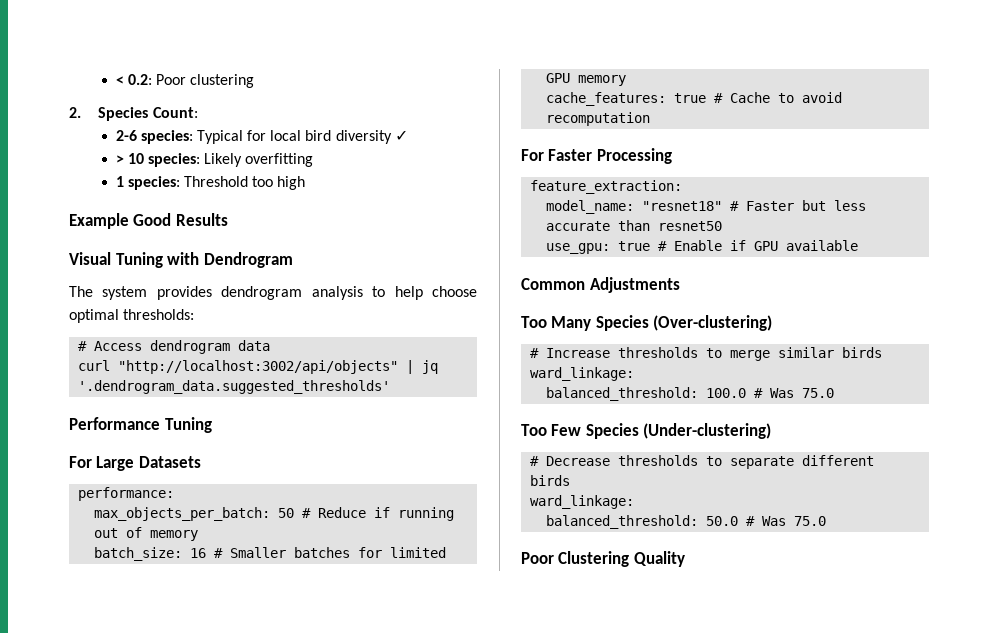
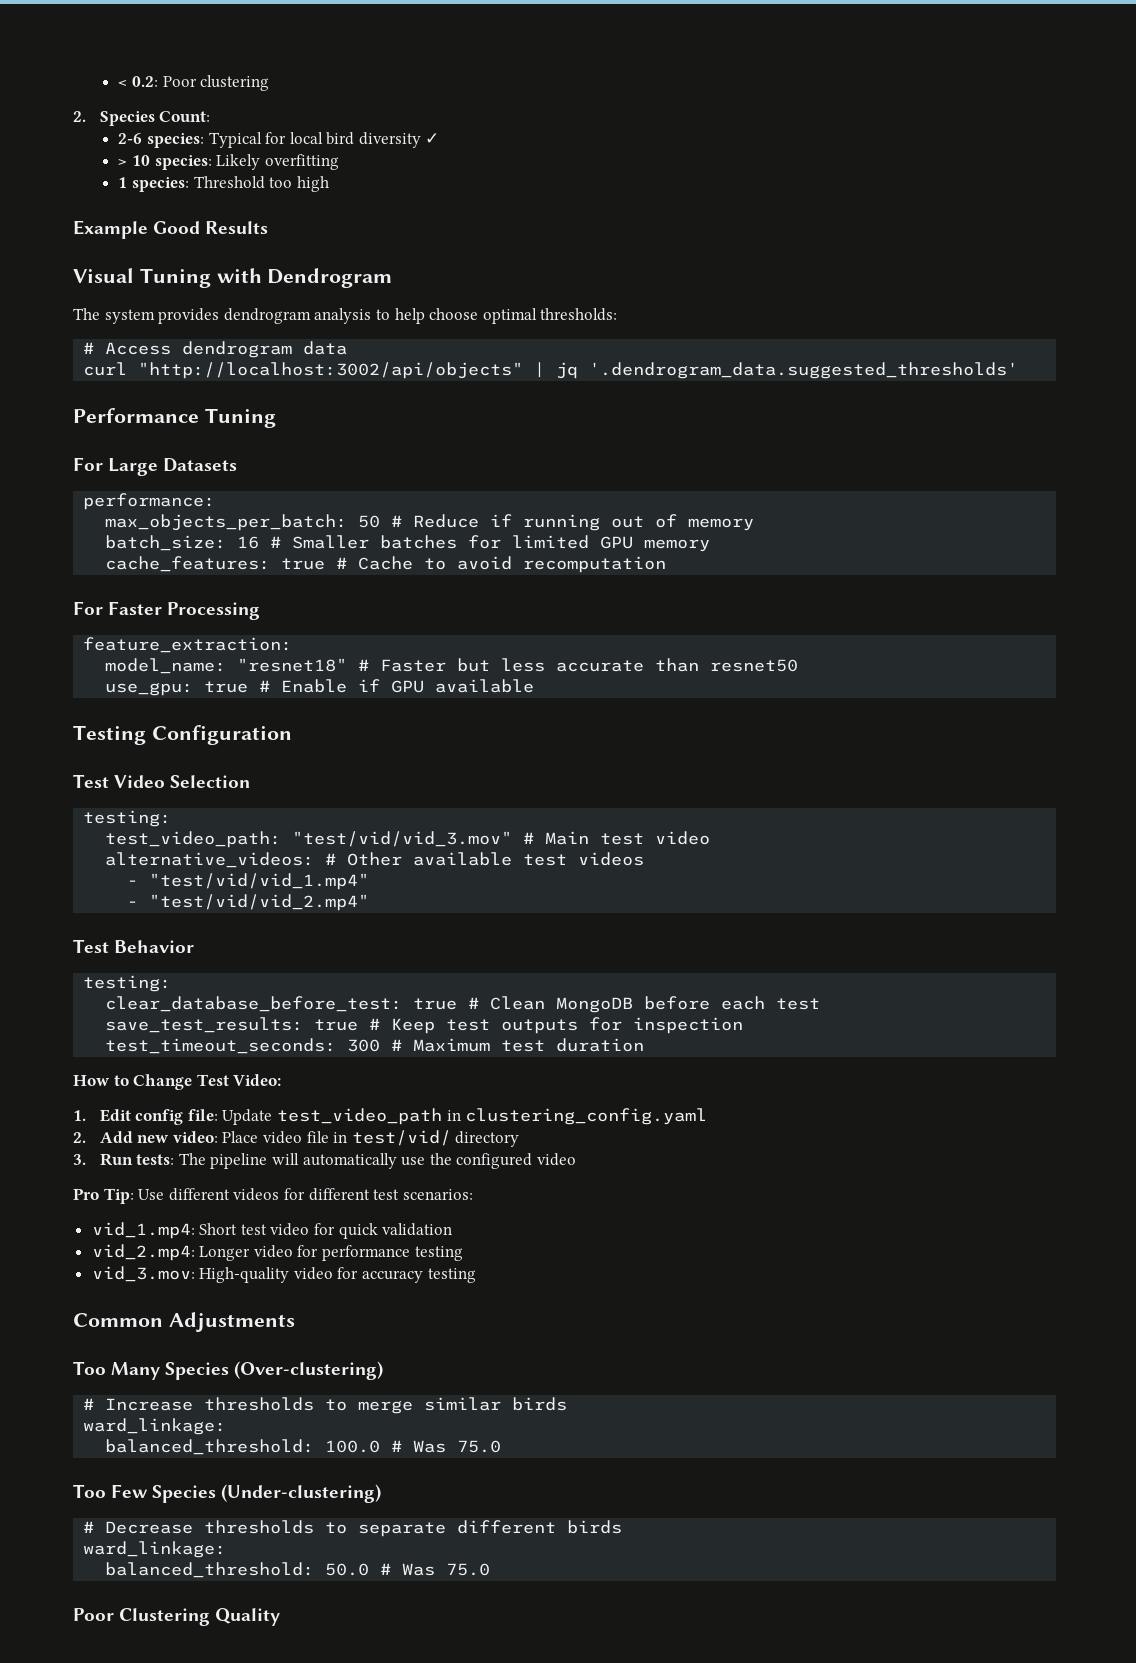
+ Testing Configuration
+ Test Video Selection
+ testing:
+ test_video_path: "test/vid/vid_3.mov" # Main test video
+ alternative_videos: # Other available test videos
+ - "test/vid/vid_1.mp4"
+ - "test/vid/vid_2.mp4"
+ Test Behavior
+ testing:
+ clear_database_before_test: true # Clean MongoDB before each test
+ save_test_results: true # Keep test outputs for inspection
+ test_timeout_seconds: 300 # Maximum test duration
+ How to Change Test Video:
+ 1. Edit config file: Update test_video_path in clustering_config.yaml
+ 2. Add new video: Place video file in test/vid/ directory
+ 3. Run tests: The pipeline will automatically use the configured video
+ Pro Tip: Use different videos for different test scenarios:
+ vid_1.mp4: Short test video for quick validation
+ vid_2.mp4: Longer video for performance testing
+ vid_3.mov: High-quality video for accuracy testing

